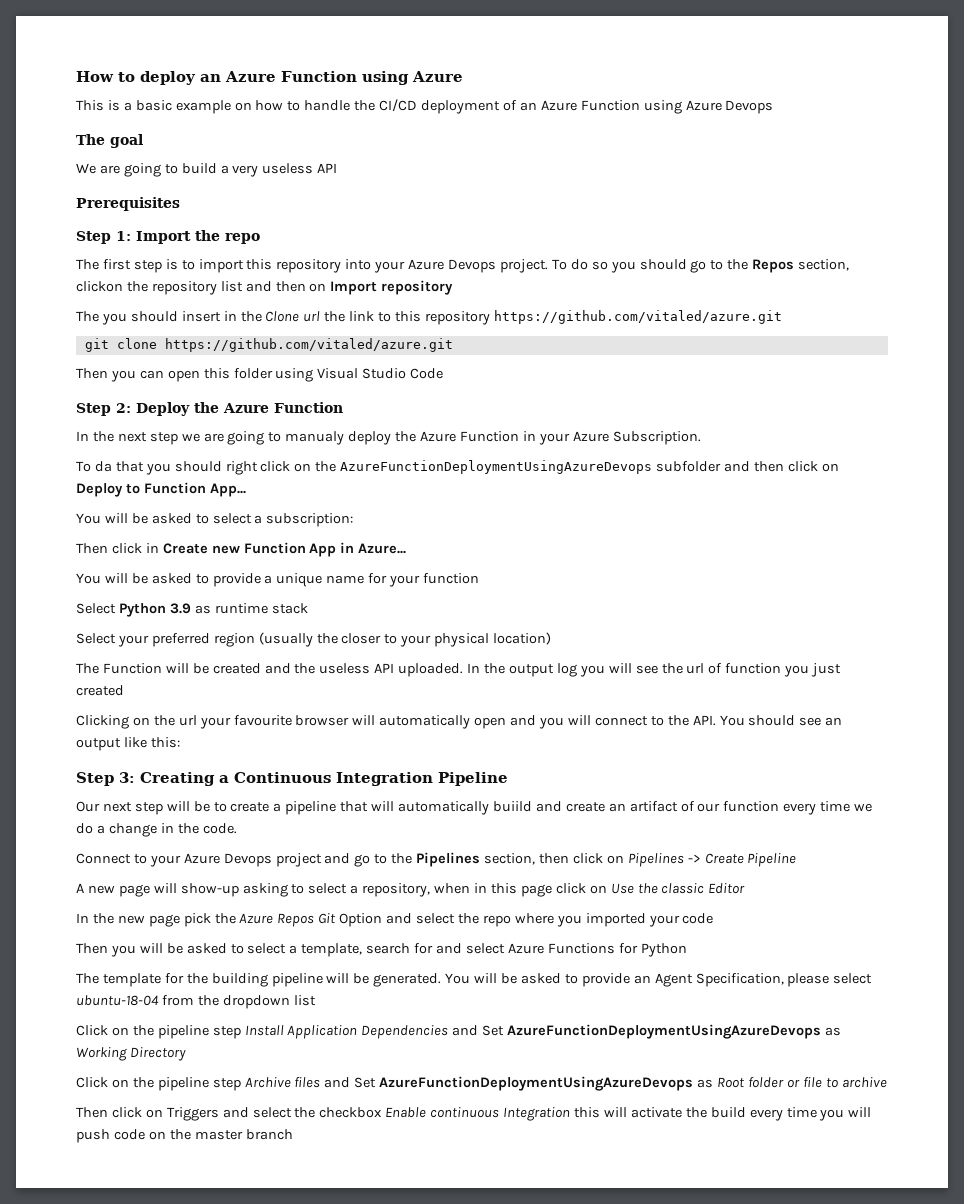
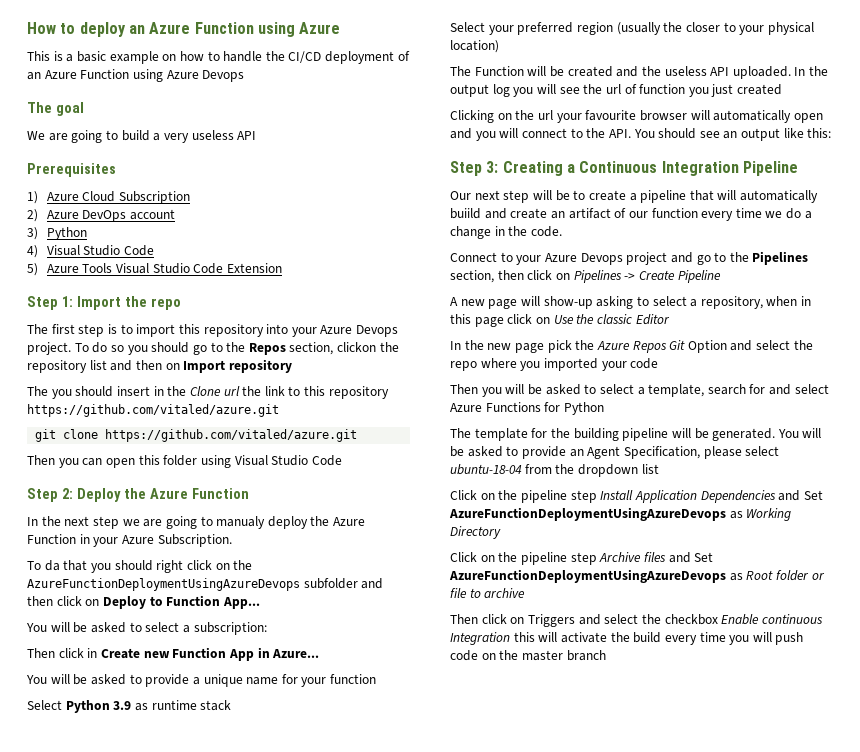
+ 1) Azure Cloud Subscription
+ 2) Azure DevOps account
+ 3) Python
+ 4) Visual Studio Code
+ 5) Azure Tools Visual Studio Code Extension

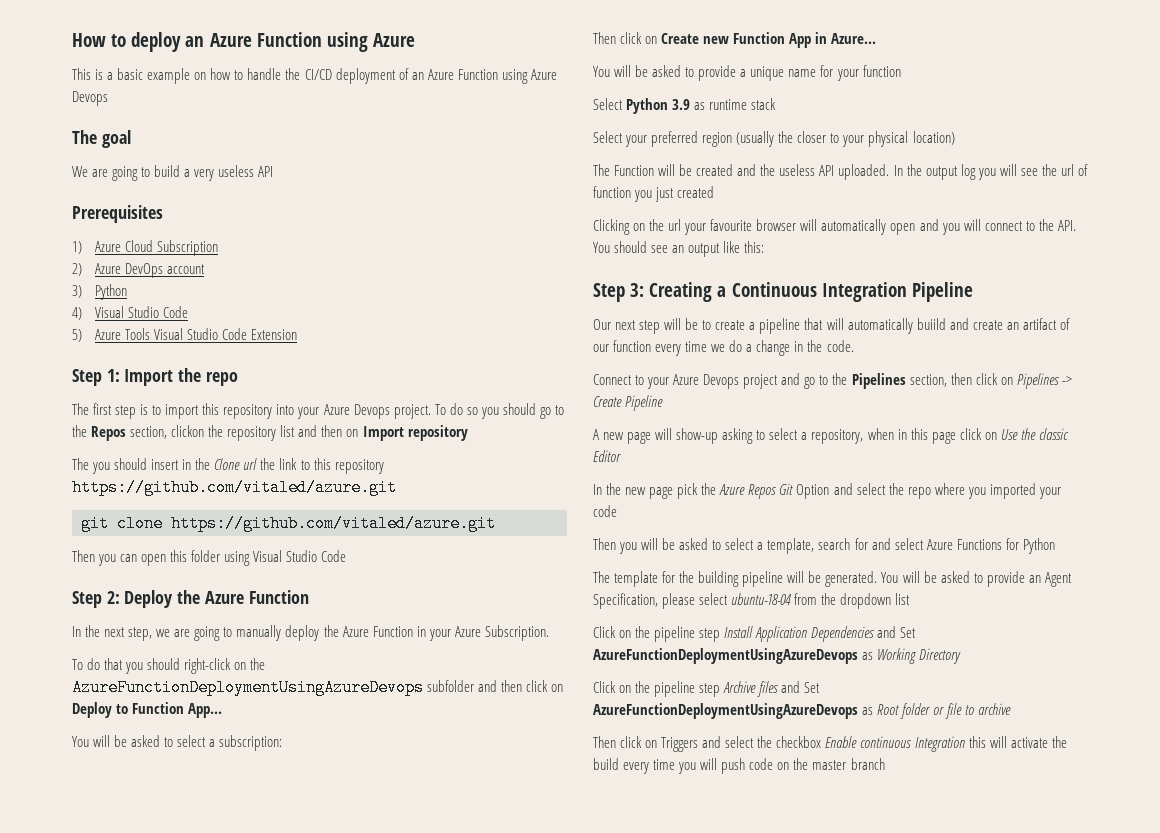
- In the next step we are going to manualy deploy the Azure Function in your Azure Subscription.
+ In the next step, we are going to manually deploy the Azure Function in your Azure Subscription.
- To da that you should right click on the AzureFunctionDeploymentUsingAzureDevops subfolder and then click on Deploy to Function App...
+ To do that you should right-click on the AzureFunctionDeploymentUsingAzureDevops subfolder and then click on Deploy to Function App...
- Then click in Create new Function App in Azure...
+ Then click on Create new Function App in Azure...

